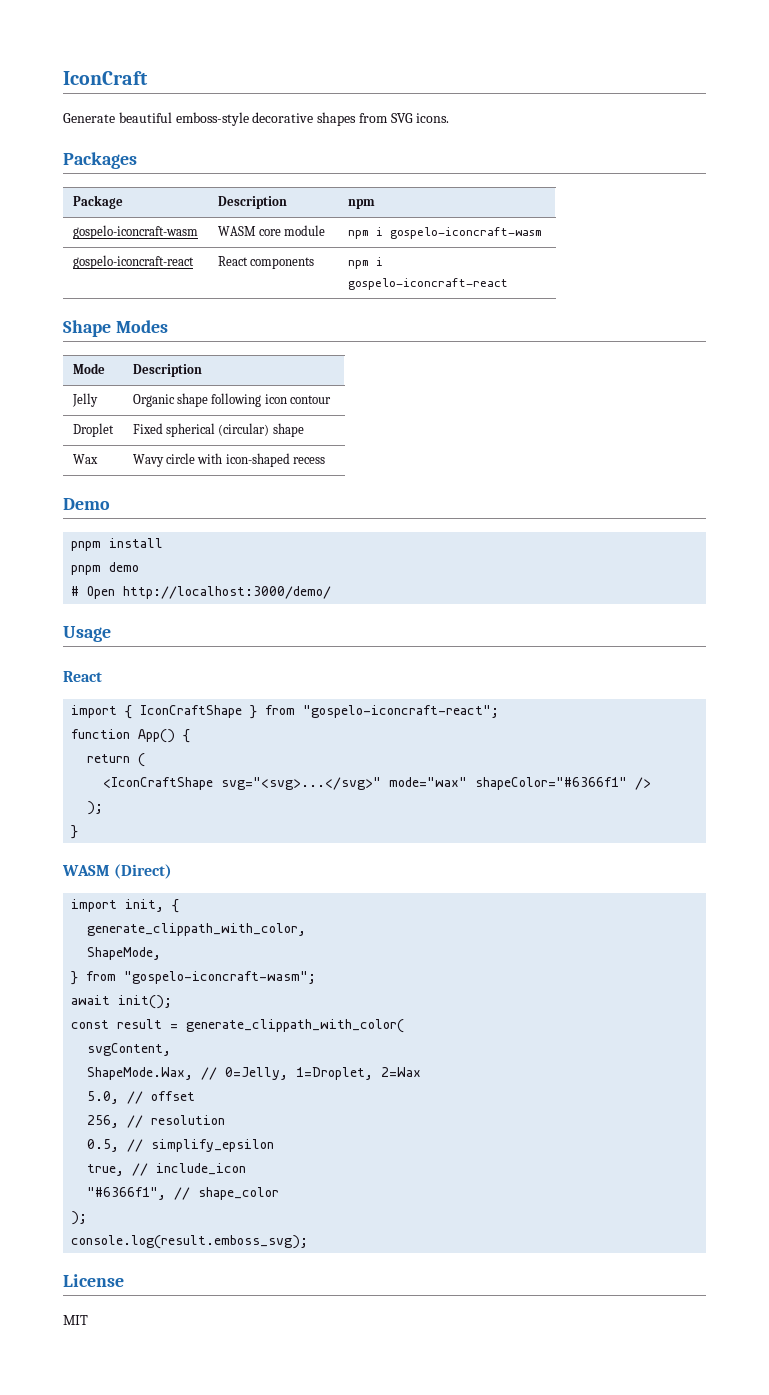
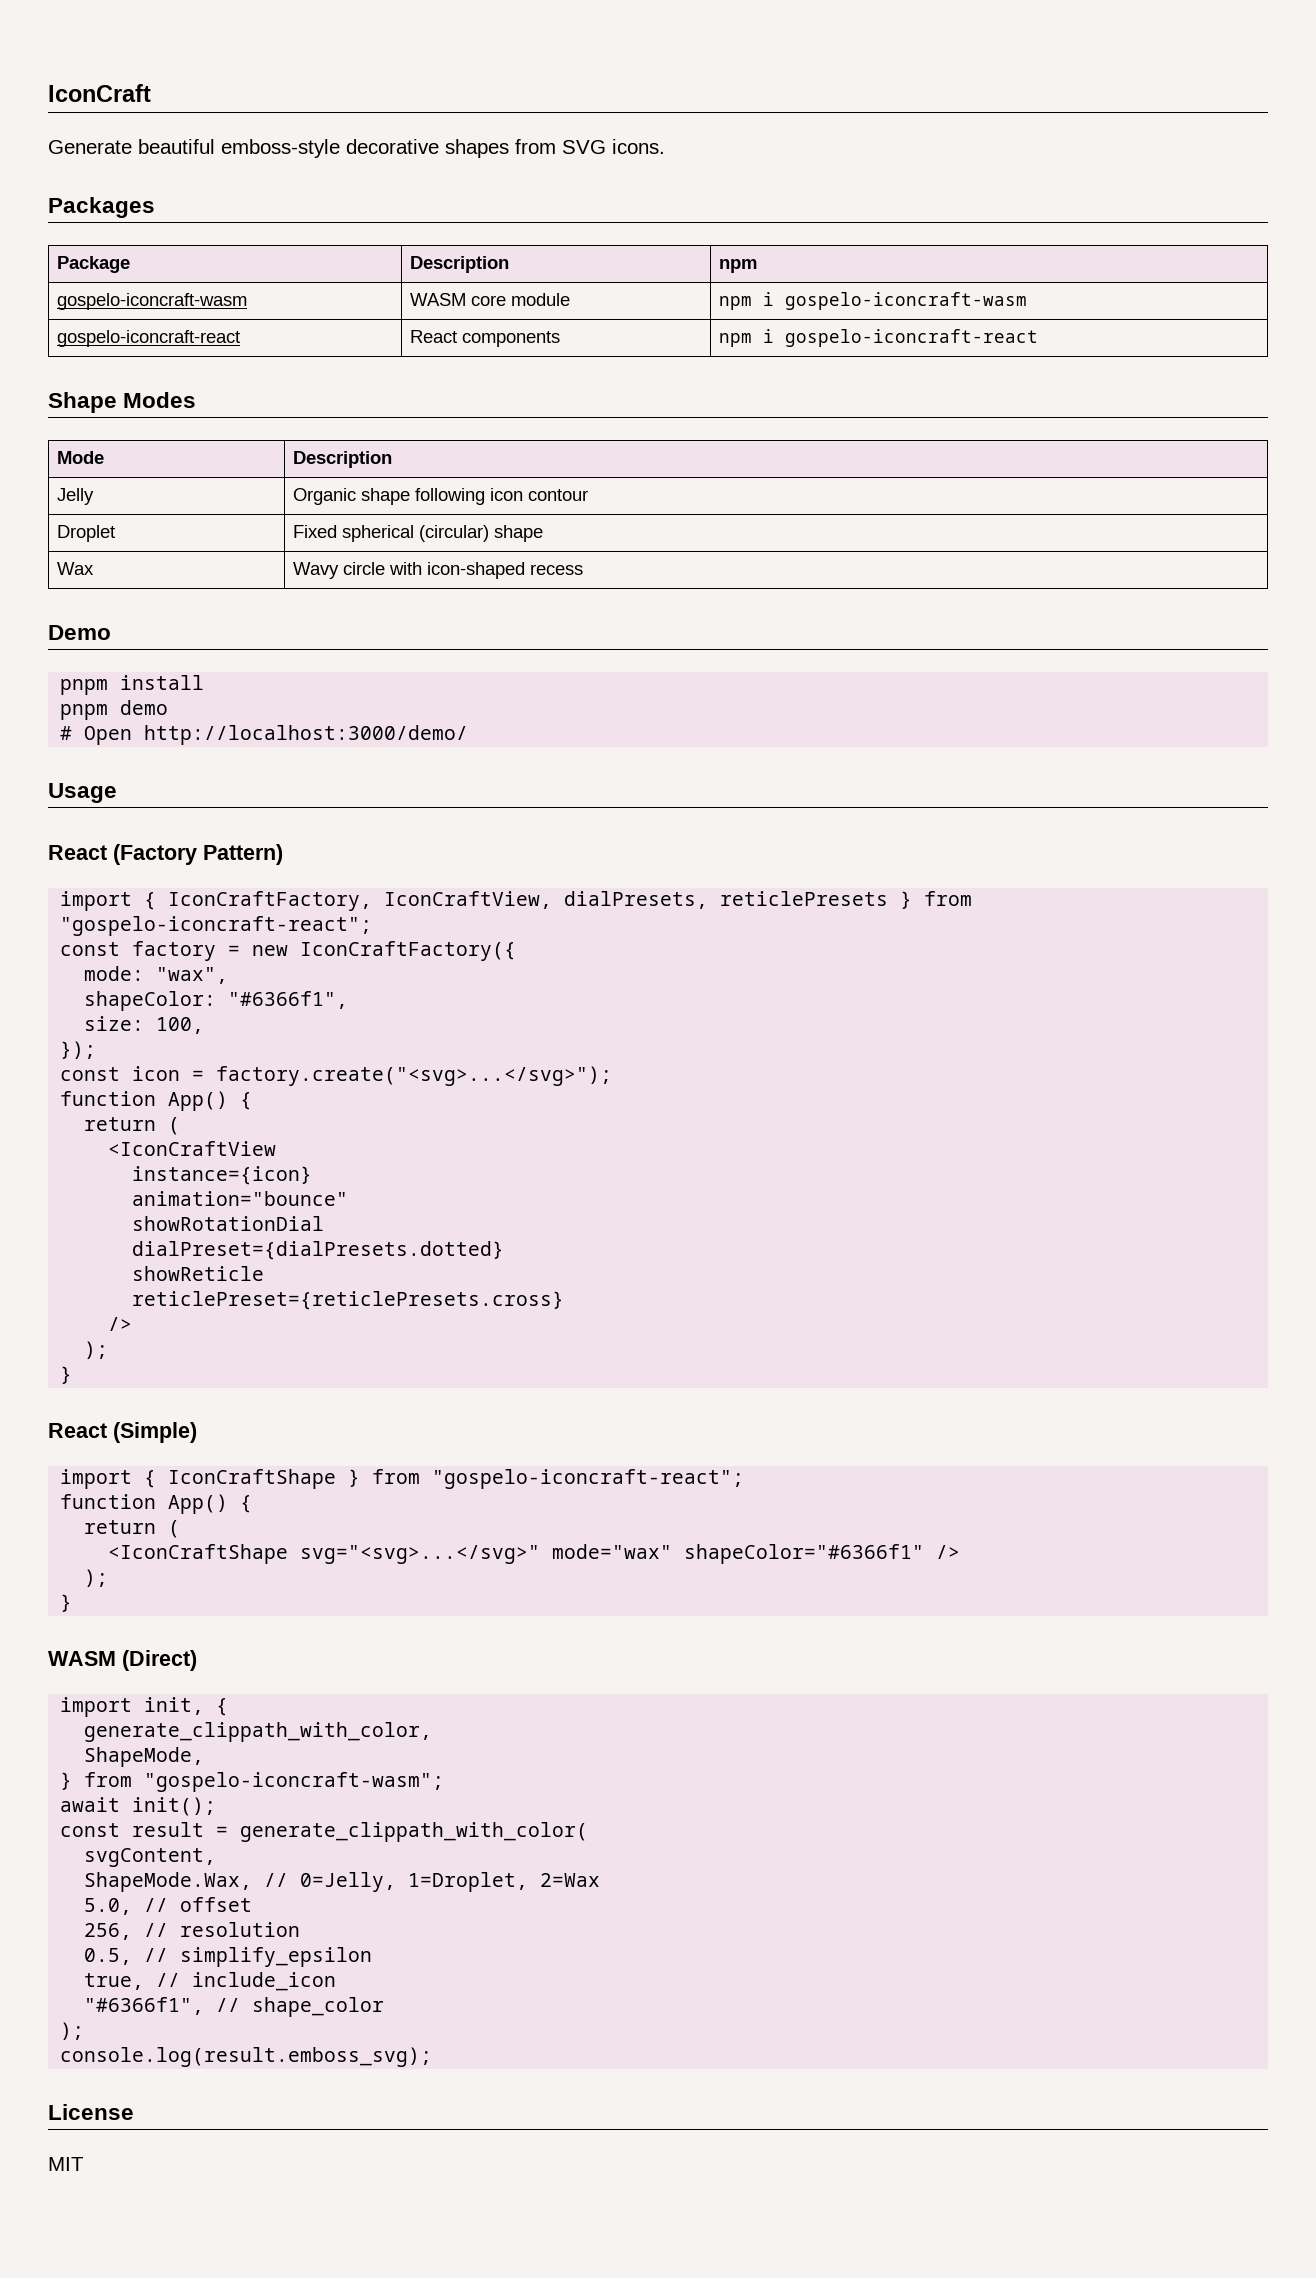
  Usage
- React
+ React (Factory Pattern)
+ import { IconCraftFactory, IconCraftView, dialPresets, reticlePresets } from "gospelo-iconcraft-react";
+ const factory = new IconCraftFactory({
+ mode: "wax",
+ shapeColor: "#6366f1",
+ size: 100,
+ });
+ const icon = factory.create("<svg>...</svg>");
+ function App() {
+ return (
+ <IconCraftView
+ instance={icon}
+ animation="bounce"
+ showRotationDial
+ dialPreset={dialPresets.dotted}
+ showReticle
+ reticlePreset={reticlePresets.cross}
+ />
+ );
+ }
+ React (Simple)

